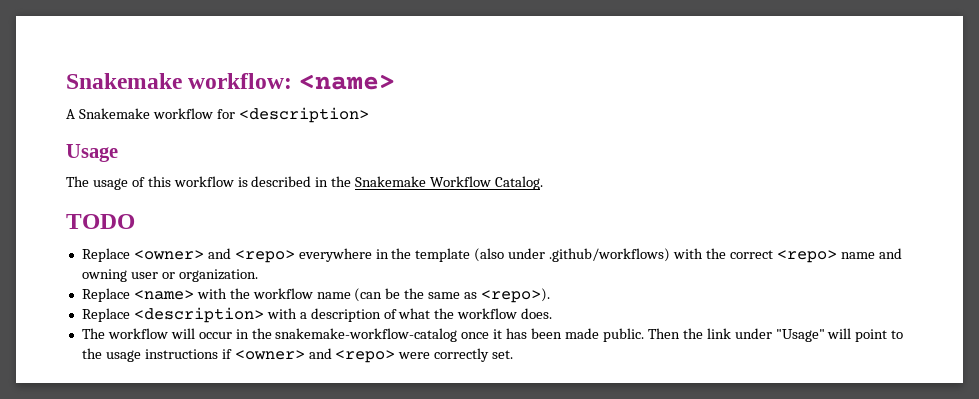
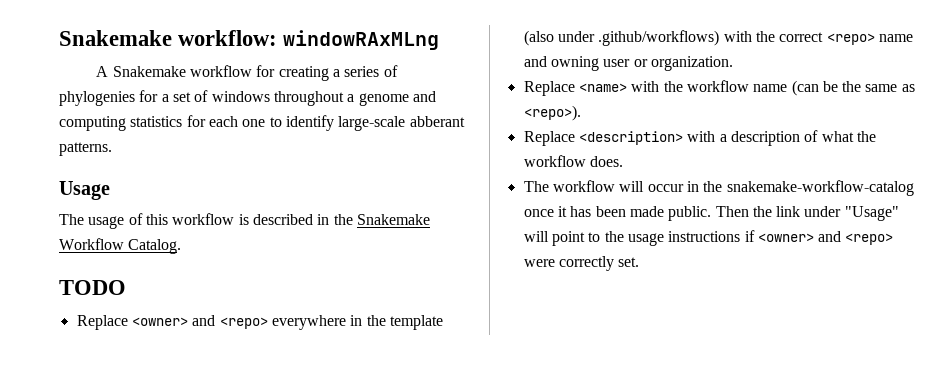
- Snakemake workflow: <name>
+ Snakemake workflow: windowRAxMLng
- A Snakemake workflow for <description>
+ A Snakemake workflow for creating a series of phylogenies for a set of windows throughout a genome and computing statistics for each one to identify large-scale abberant patterns.

